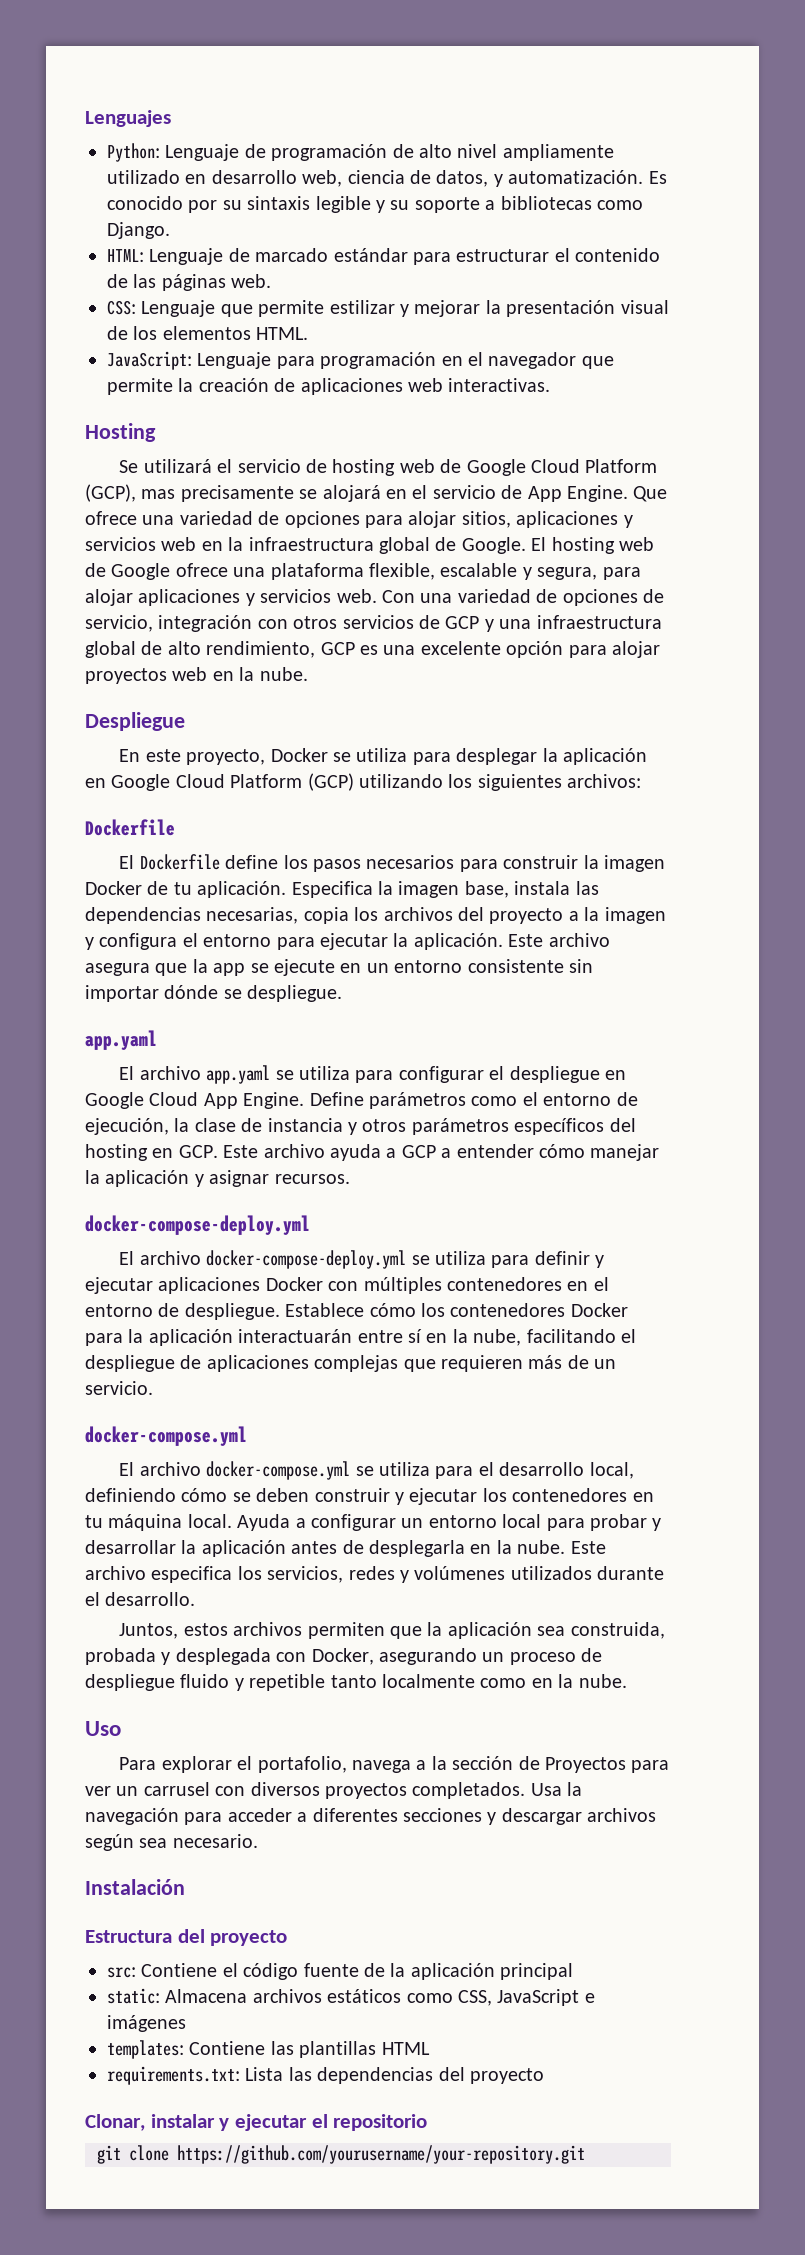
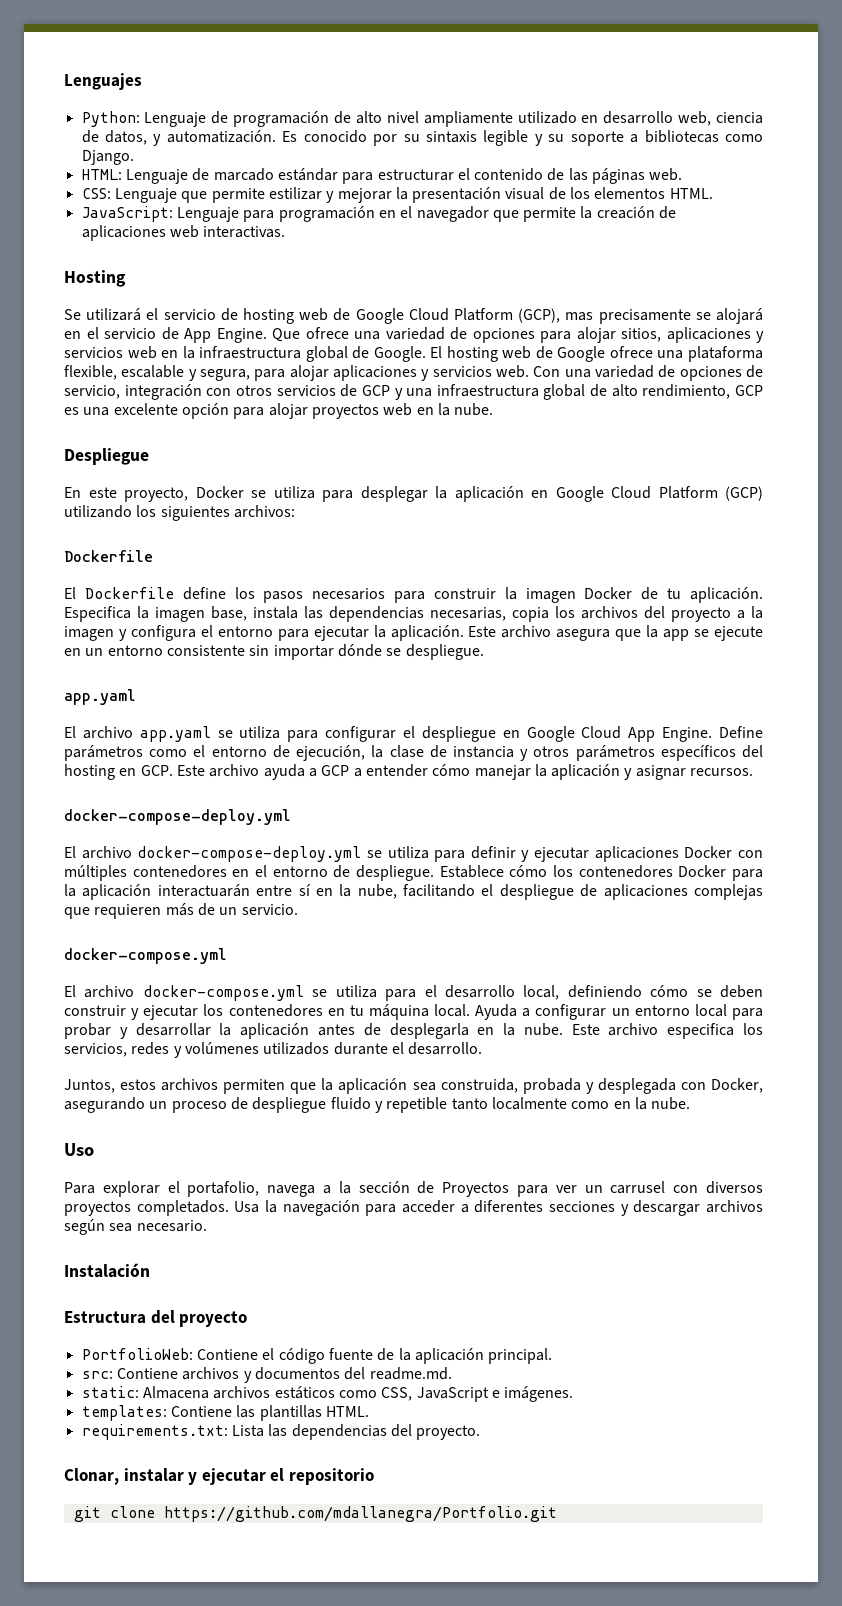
- src: Contiene el código fuente de la aplicación principal
+ PortfolioWeb: Contiene el código fuente de la aplicación principal.
+ src: Contiene archivos y documentos del readme.md.
- static: Almacena archivos estáticos como CSS, JavaScript e imágenes
+ static: Almacena archivos estáticos como CSS, JavaScript e imágenes.
- templates: Contiene las plantillas HTML
+ templates: Contiene las plantillas HTML.
- requirements.txt: Lista las dependencias del proyecto
+ requirements.txt: Lista las dependencias del proyecto.
- git clone https://github.com/yourusername/your-repository.git
+ git clone https://github.com/mdallanegra/Portfolio.git

